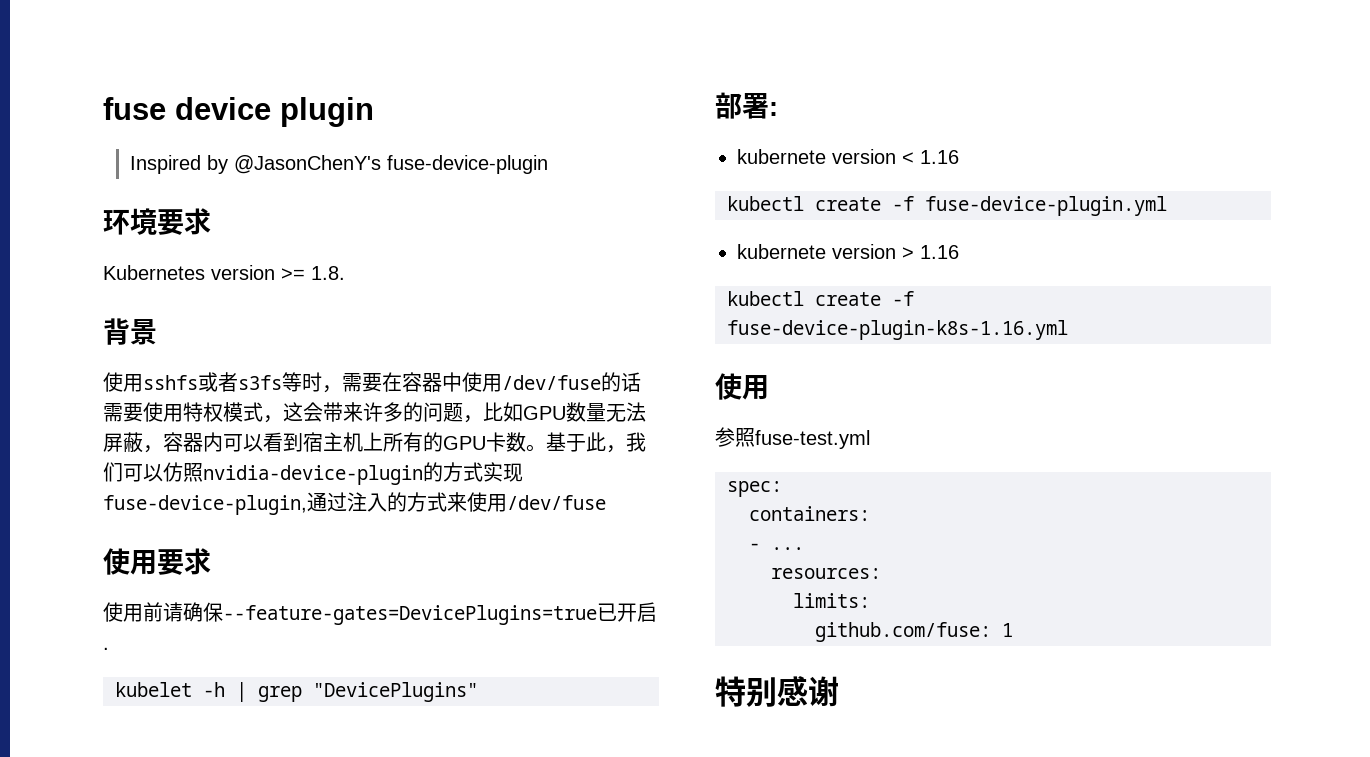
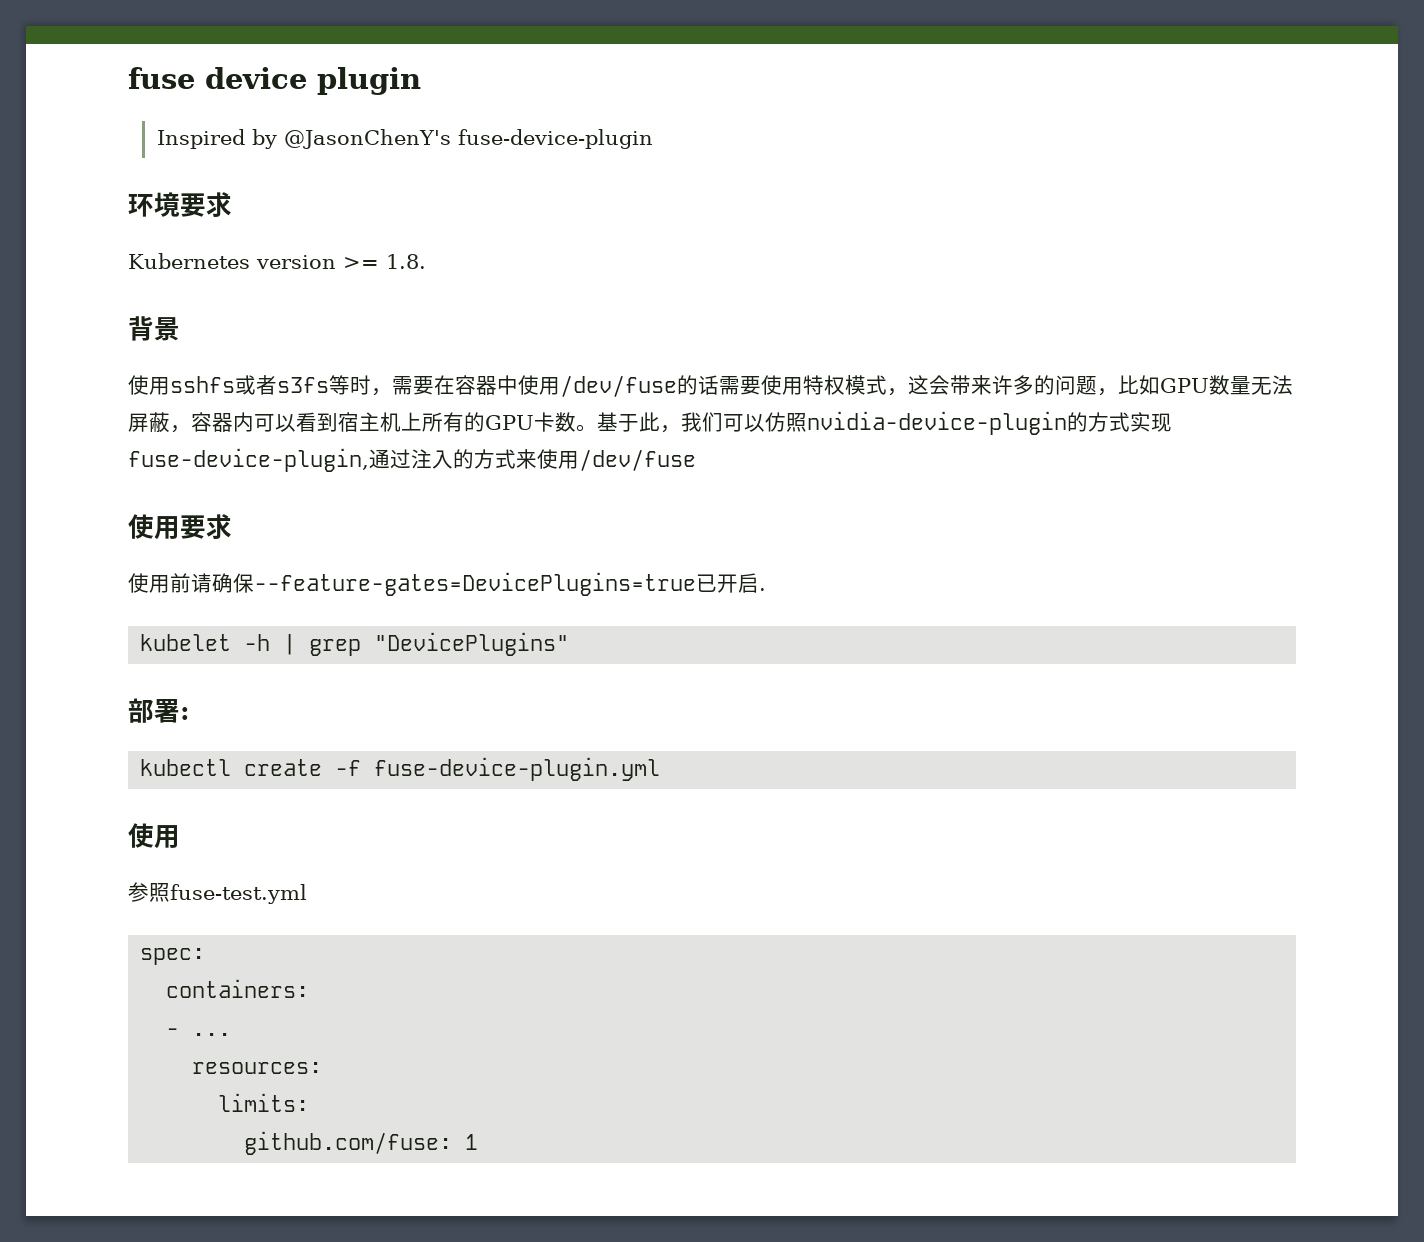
- kubernete version < 1.16
- kubernete version > 1.16
- kubectl create -f fuse-device-plugin-k8s-1.16.yml
- 特别感谢

